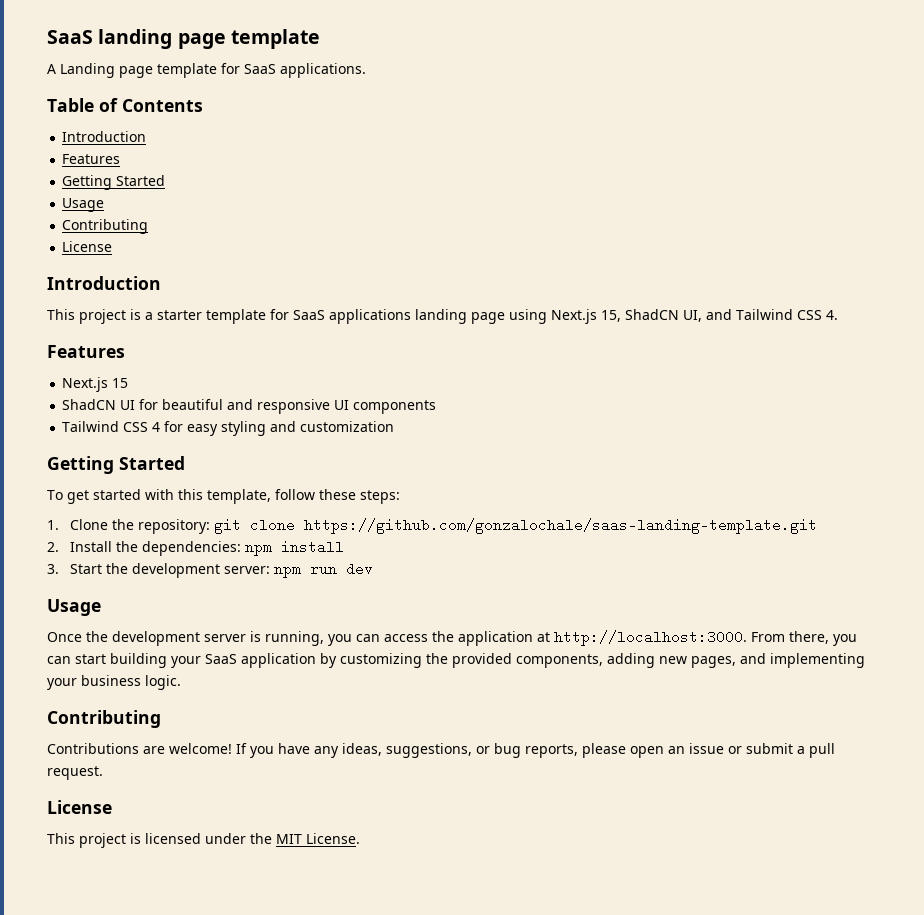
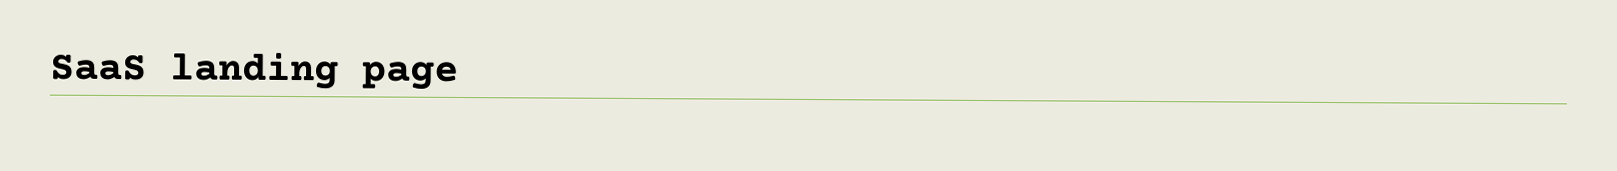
- SaaS landing page template
- A Landing page template for SaaS applications.
- Table of Contents
- Introduction
- Features
- Getting Started
- Usage
- Contributing
- License
- Introduction
- This project is a starter template for SaaS applications landing page using Next.js 15, ShadCN UI, and Tailwind CSS 4.
- Features
- Next.js 15
- ShadCN UI for beautiful and responsive UI components
- Tailwind CSS 4 for easy styling and customization
- Getting Started
- To get started with this template, follow these steps:
- 1. Clone the repository: git clone https://github.com/gonzalochale/saas-landing-template.git
- 2. Install the dependencies: npm install
- 3. Start the development server: npm run dev
- Usage
- Once the development server is running, you can access the application at http://localhost:3000. From there, you can start building your SaaS application by customizing the provided components, adding new pages, and implementing your business logic.
- Contributing
- Contributions are welcome! If you have any ideas, suggestions, or bug reports, please open an issue or submit a pull request.
- License
- This project is licensed under the MIT License.
+ SaaS landing page

